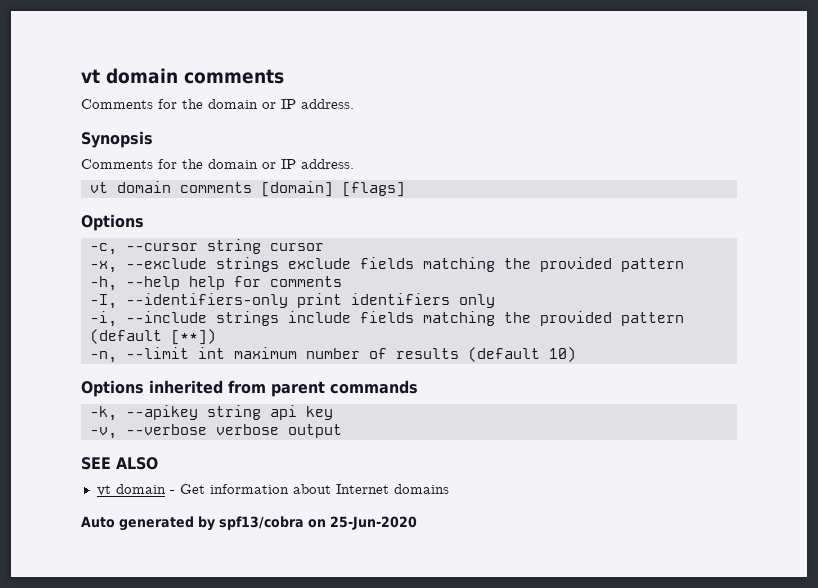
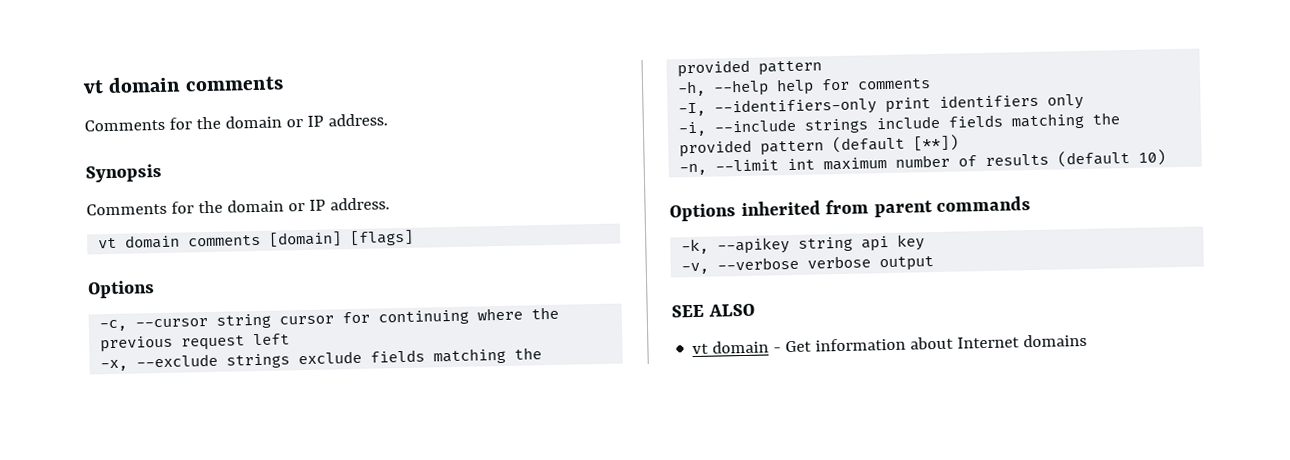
- -c, --cursor string cursor
+ -c, --cursor string cursor for continuing where the previous request left
- Auto generated by spf13/cobra on 25-Jun-2020

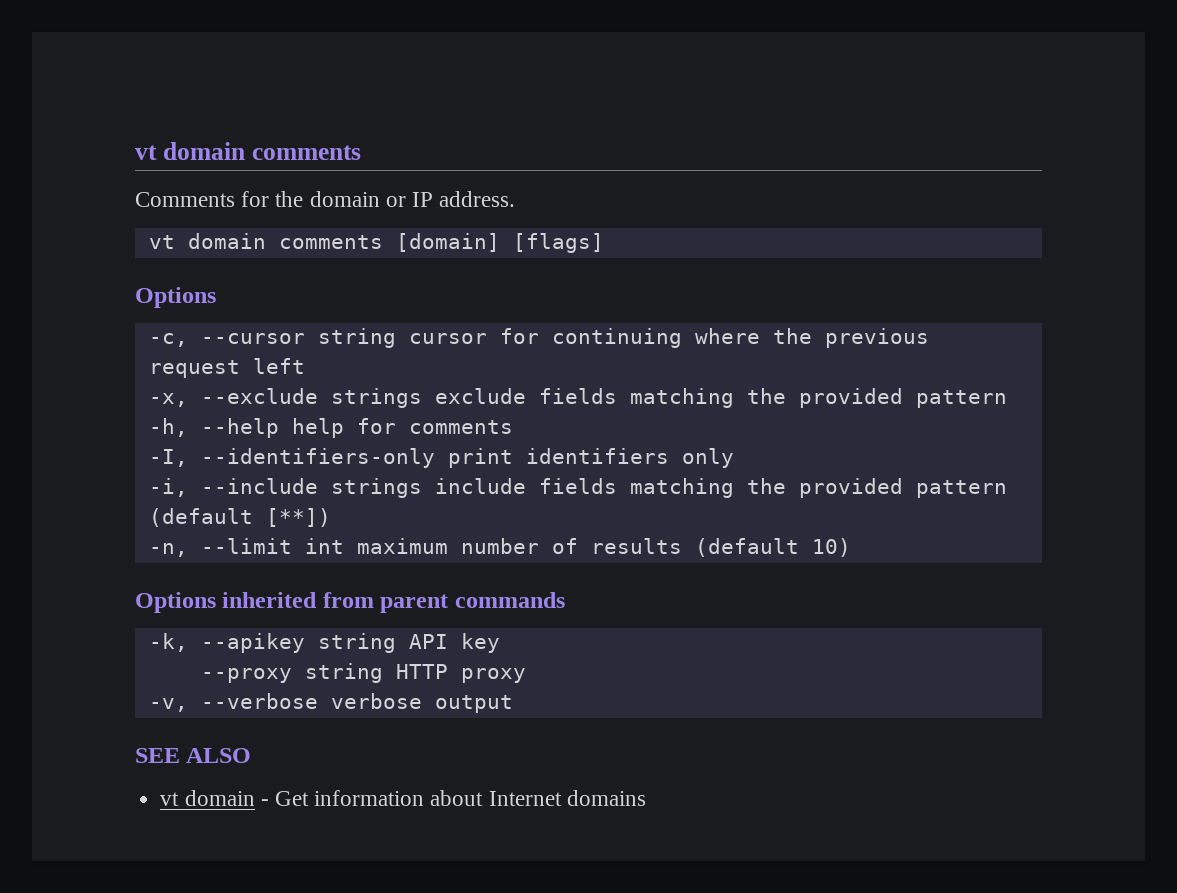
- Synopsis
- Comments for the domain or IP address.
- -k, --apikey string api key
+ -k, --apikey string API key
+ --proxy string HTTP proxy

